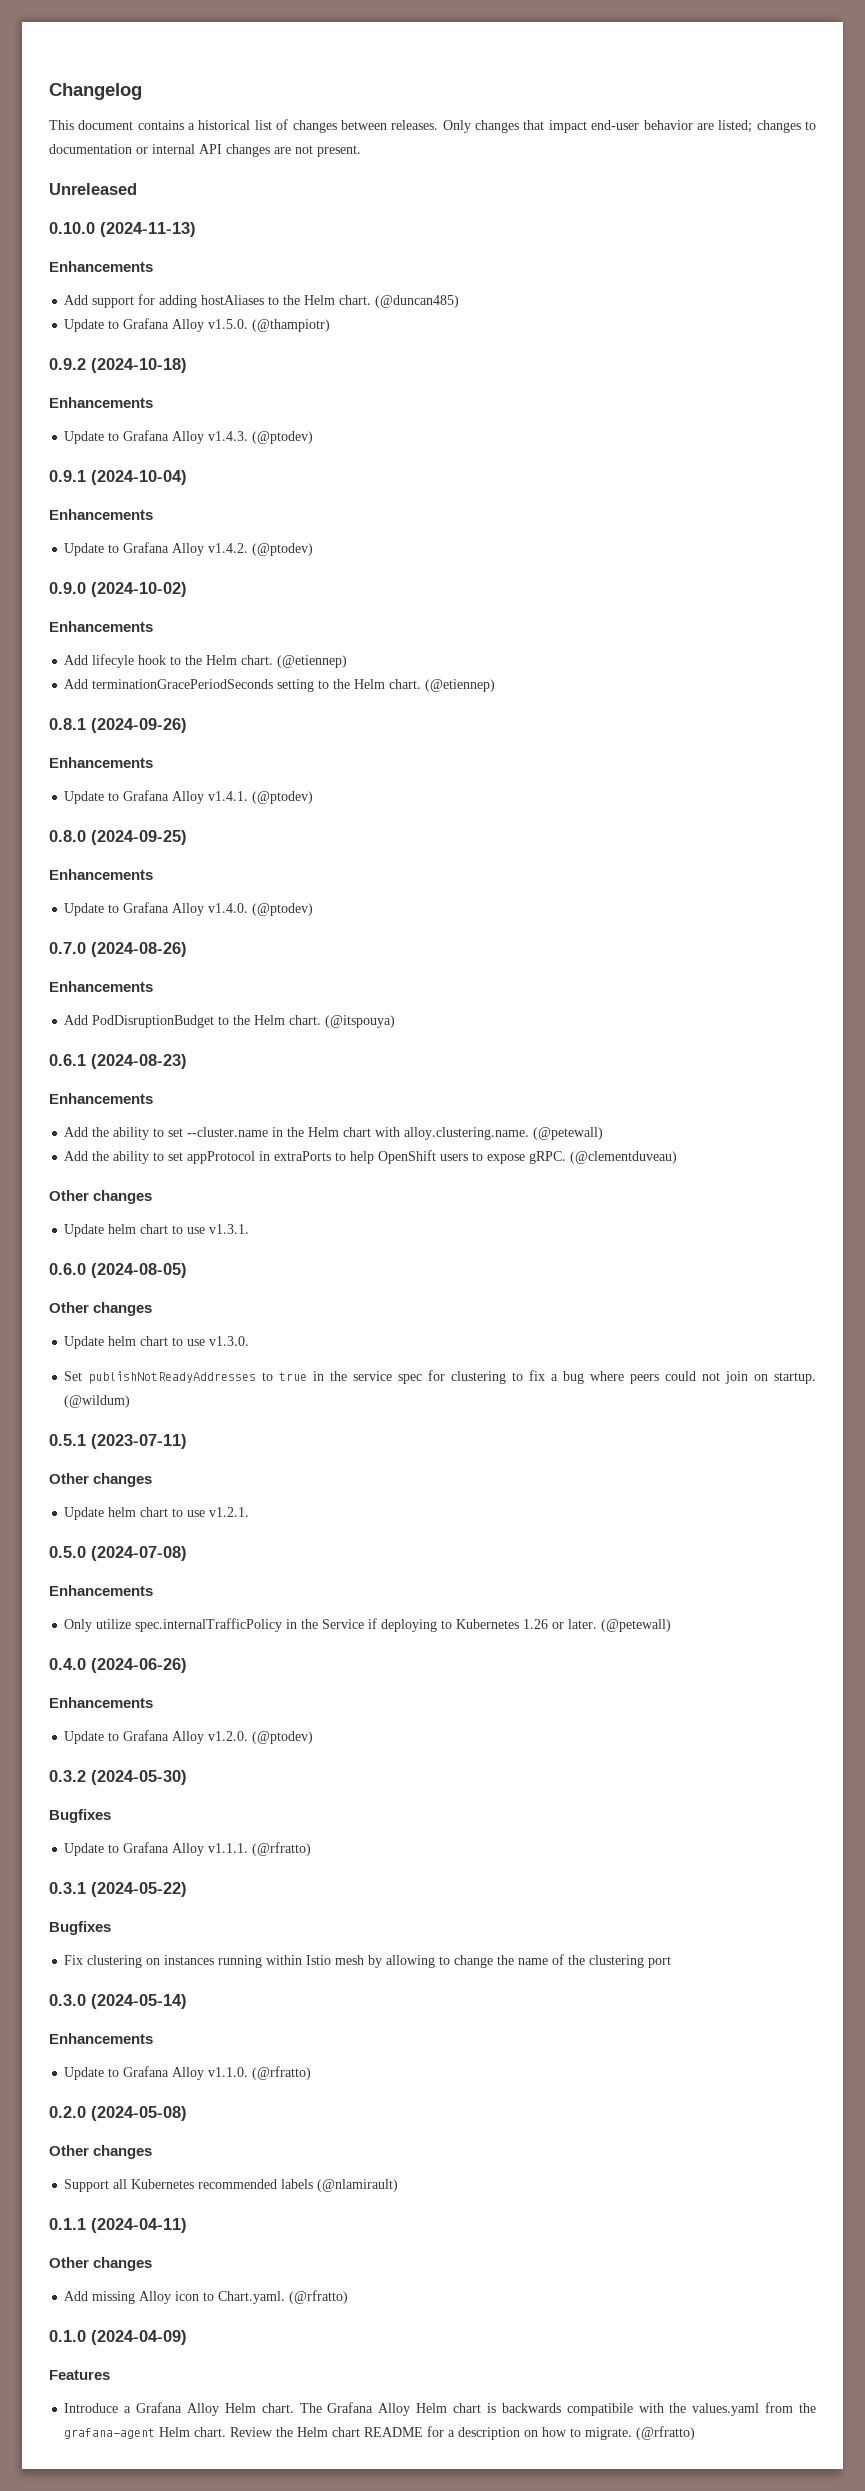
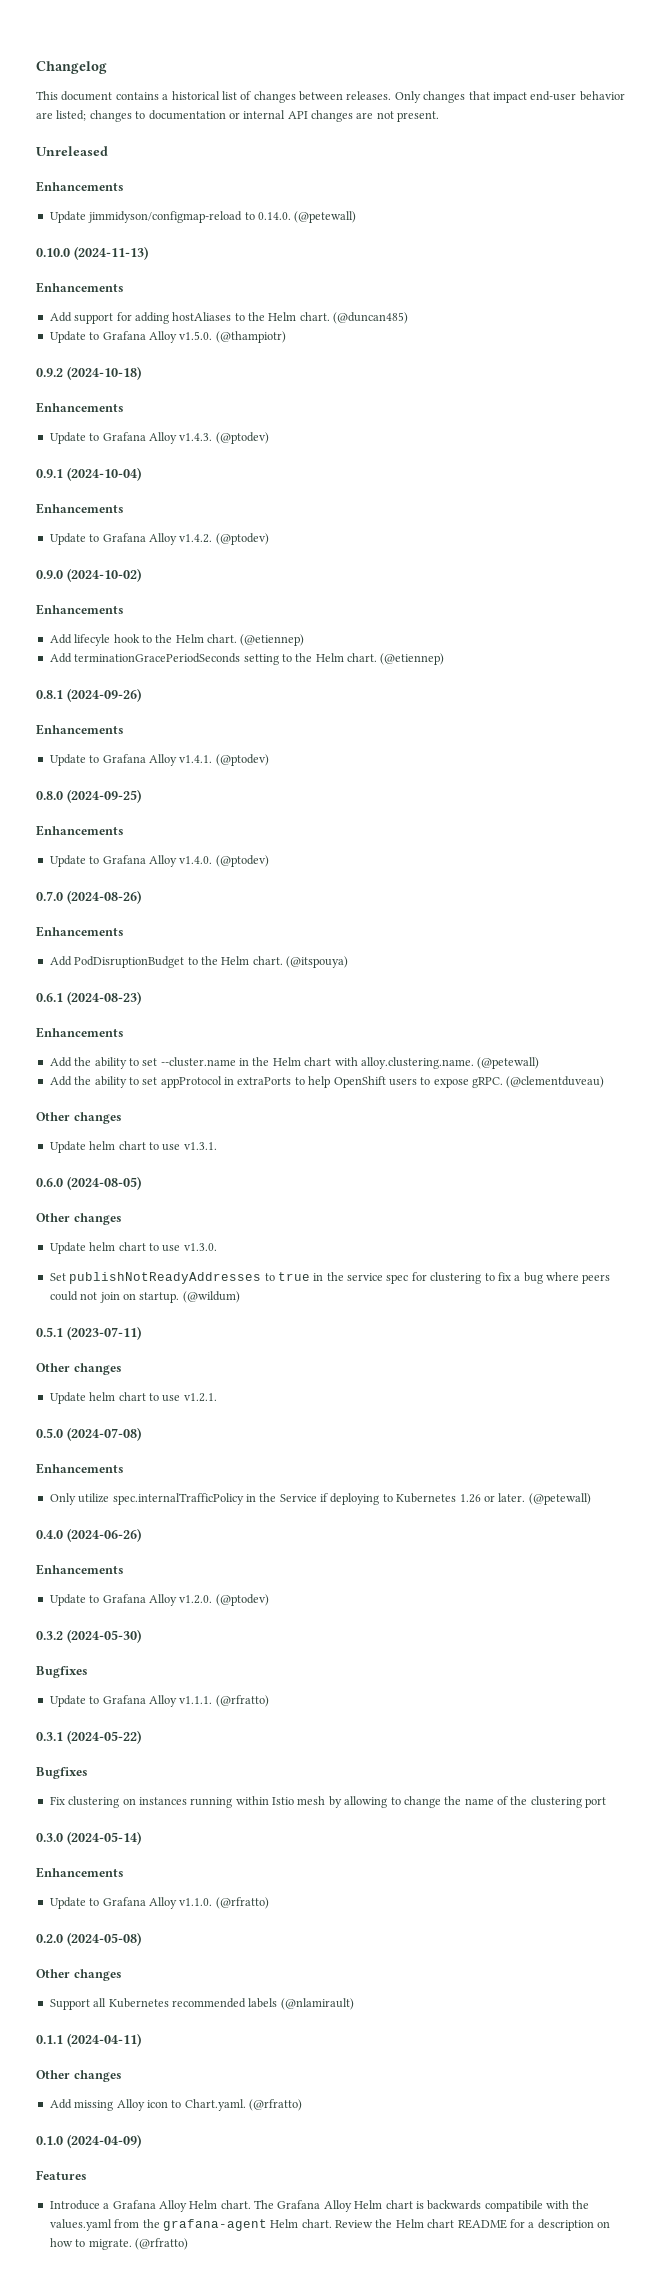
  Unreleased
+ Enhancements
+ Update jimmidyson/configmap-reload to 0.14.0. (@petewall)

